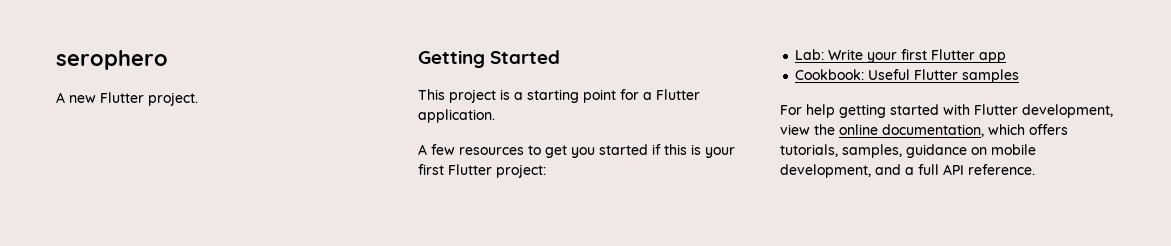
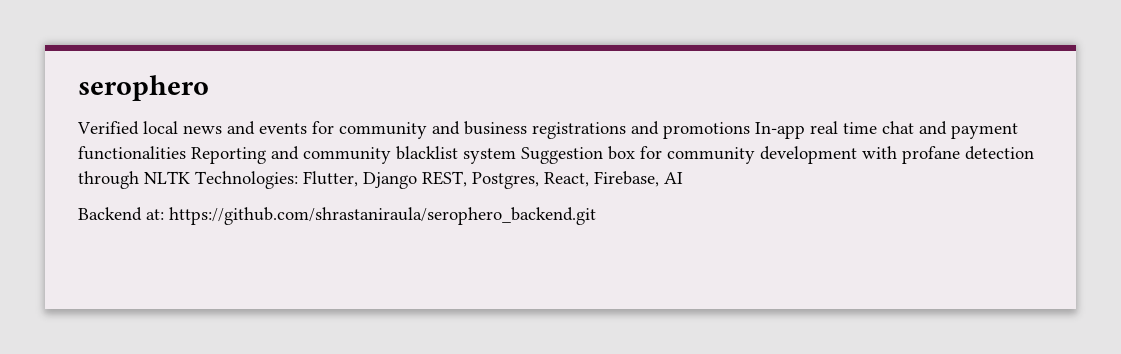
- A new Flutter project.
- Getting Started
- This project is a starting point for a Flutter application.
- A few resources to get you started if this is your first Flutter project:
- Lab: Write your first Flutter app
- Cookbook: Useful Flutter samples
- For help getting started with Flutter development, view the online documentation, which offers tutorials, samples, guidance on mobile development, and a full API reference.
+ Verified local news and events for community and business registrations and promotions In-app real time chat and payment functionalities Reporting and community blacklist system Suggestion box for community development with profane detection through NLTK Technologies: Flutter, Django REST, Postgres, React, Firebase, AI
+ Backend at: https://github.com/shrastaniraula/serophero_backend.git

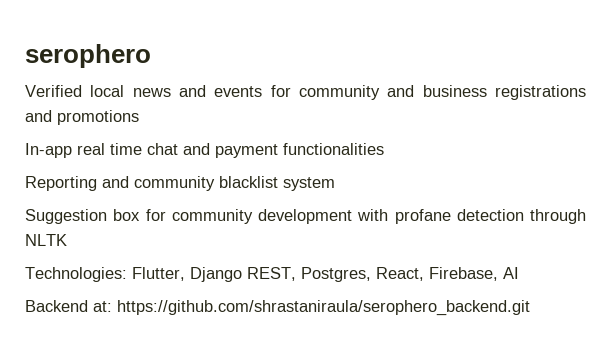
- Verified local news and events for community and business registrations and promotions In-app real time chat and payment functionalities Reporting and community blacklist system Suggestion box for community development with profane detection through NLTK Technologies: Flutter, Django REST, Postgres, React, Firebase, AI
+ Verified local news and events for community and business registrations and promotions
+ In-app real time chat and payment functionalities
+ Reporting and community blacklist system
+ Suggestion box for community development with profane detection through NLTK
+ Technologies: Flutter, Django REST, Postgres, React, Firebase, AI

